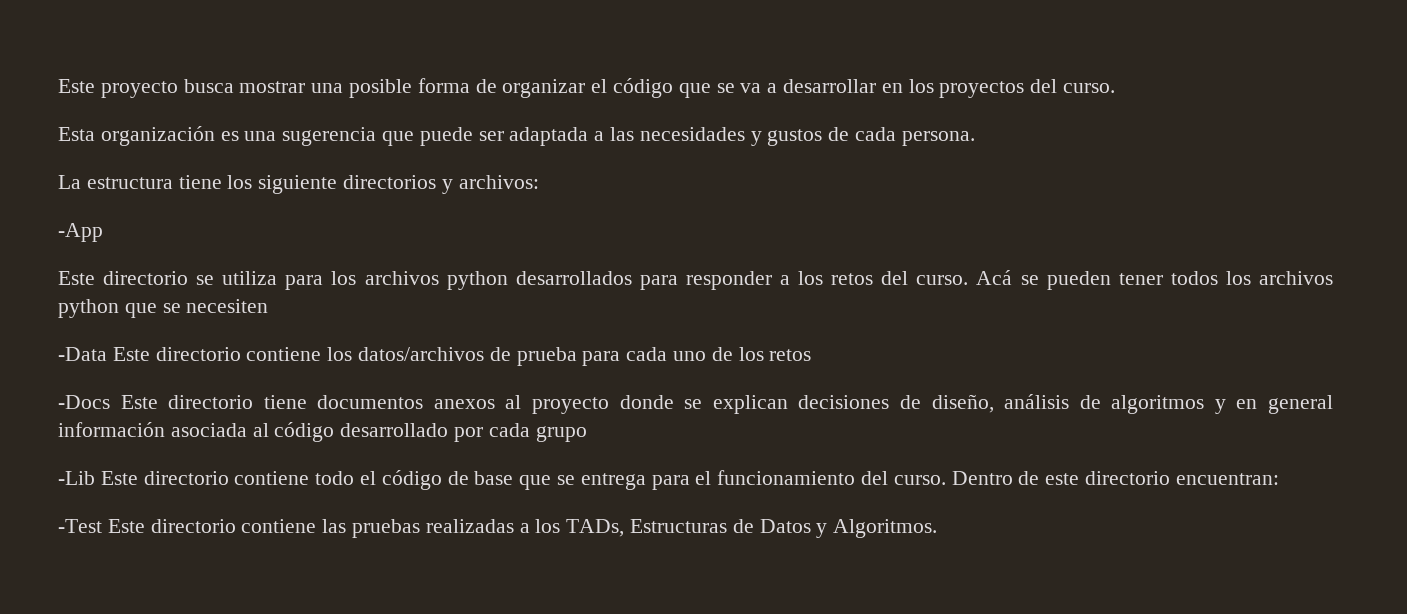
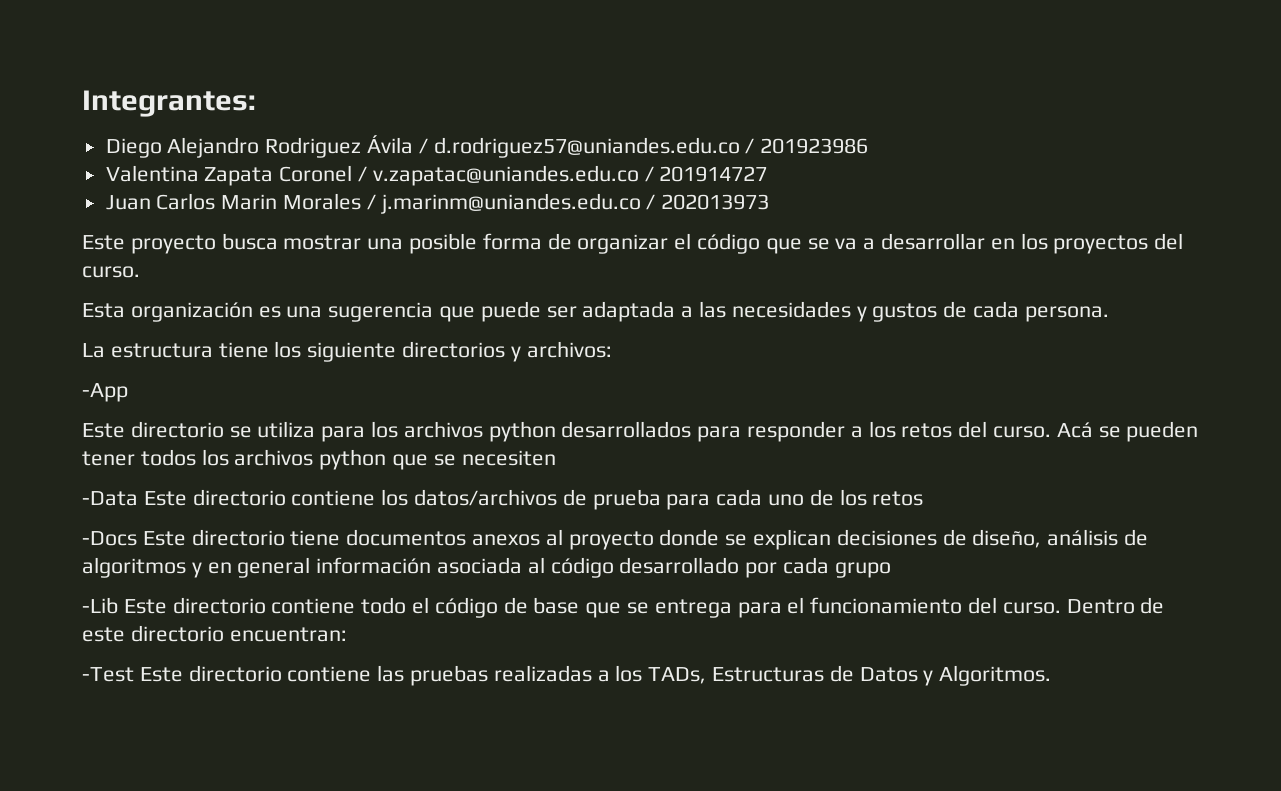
+ Integrantes:
+ Diego Alejandro Rodriguez Ávila / d.rodriguez57@uniandes.edu.co / 201923986
+ Valentina Zapata Coronel / v.zapatac@uniandes.edu.co / 201914727
+ Juan Carlos Marin Morales / j.marinm@uniandes.edu.co / 202013973

